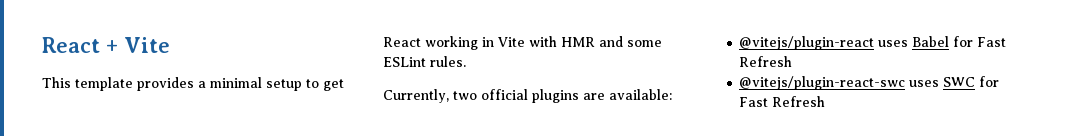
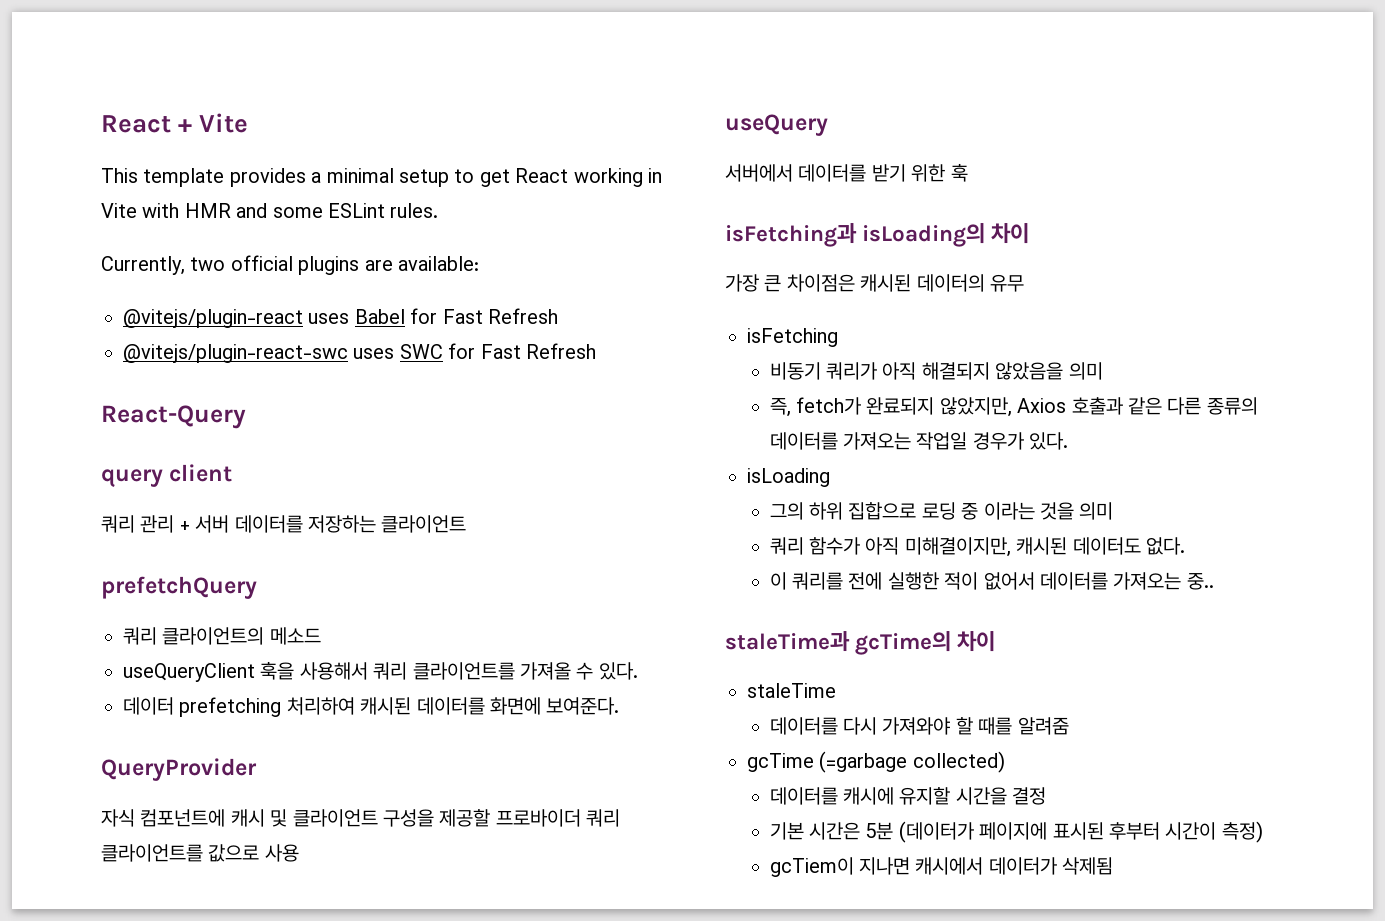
+ React-Query
+ query client
+ 쿼리 관리 + 서버 데이터를 저장하는 클라이언트
+ prefetchQuery
+ 쿼리 클라이언트의 메소드
+ useQueryClient 훅을 사용해서 쿼리 클라이언트를 가져올 수 있다.
+ 데이터 prefetching 처리하여 캐시된 데이터를 화면에 보여준다.
+ QueryProvider
+ 자식 컴포넌트에 캐시 및 클라이언트 구성을 제공할 프로바이더 쿼리 클라이언트를 값으로 사용
+ useQuery
+ 서버에서 데이터를 받기 위한 훅
+ isFetching과 isLoading의 차이
+ 가장 큰 차이점은 캐시된 데이터의 유무
+ isFetching
+ 비동기 쿼리가 아직 해결되지 않았음을 의미
+ 즉, fetch가 완료되지 않았지만, Axios 호출과 같은 다른 종류의 데이터를 가져오는 작업일 경우가 있다.
+ isLoading
+ 그의 하위 집합으로 로딩 중 이라는 것을 의미
+ 쿼리 함수가 아직 미해결이지만, 캐시된 데이터도 없다.
+ 이 쿼리를 전에 실행한 적이 없어서 데이터를 가져오는 중..
+ staleTime과 gcTime의 차이
+ staleTime
+ 데이터를 다시 가져와야 할 때를 알려줌
+ gcTime (=garbage collected)
+ 데이터를 캐시에 유지할 시간을 결정
+ 기본 시간은 5분 (데이터가 페이지에 표시된 후부터 시간이 측정)
+ gcTiem이 지나면 캐시에서 데이터가 삭제됨

